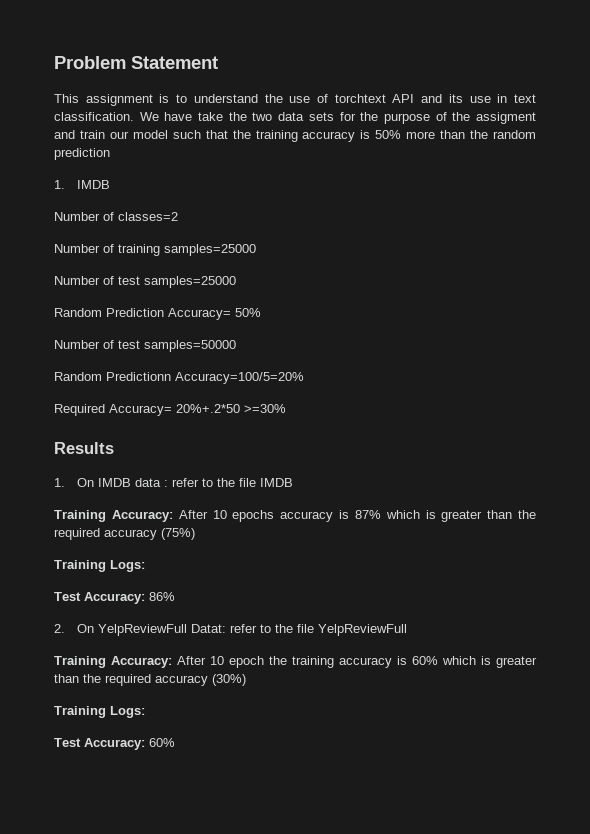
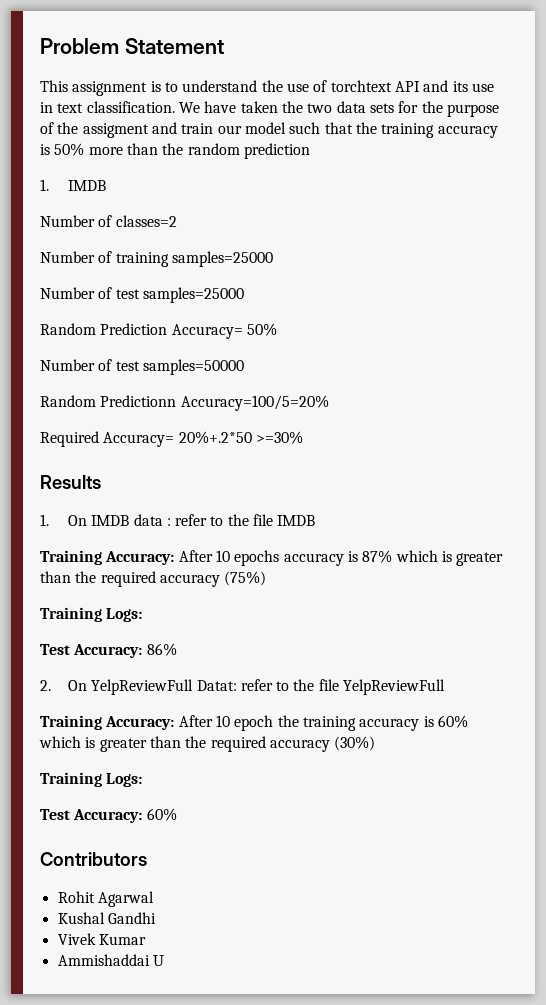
- We have take the two data sets for the purpose of the assigment and train our model such that the training accuracy is 50% more than the random prediction
+ We have taken the two data sets for the purpose of the assigment and train our model such that the training accuracy is 50% more than the random prediction
+ Contributors
+ Rohit Agarwal
+ Kushal Gandhi
+ Vivek Kumar
+ Ammishaddai U

